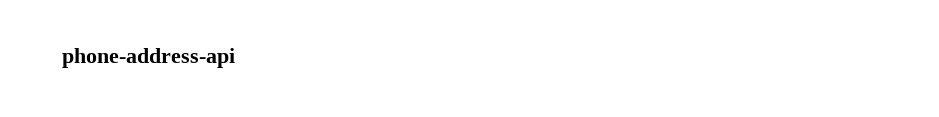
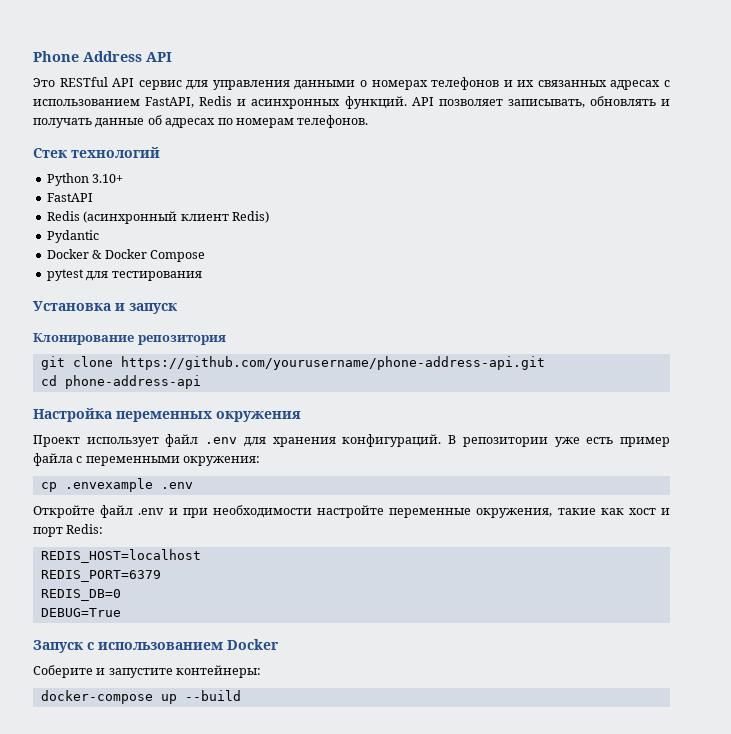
- phone-address-api
+ Phone Address API
+ Это RESTful API сервис для управления данными о номерах телефонов и их связанных адресах с использованием FastAPI, Redis и асинхронных функций. API позволяет записывать, обновлять и получать данные об адресах по номерам телефонов.
+ Стек технологий
+ Python 3.10+
+ FastAPI
+ Redis (асинхронный клиент Redis)
+ Pydantic
+ Docker & Docker Compose
+ pytest для тестирования
+ Установка и запуск
+ Клонирование репозитория
+ git clone https://github.com/yourusername/phone-address-api.git
+ cd phone-address-api
+ Настройка переменных окружения
+ Проект использует файл .env для хранения конфигураций. В репозитории уже есть пример файла с переменными окружения:
+ cp .envexample .env
+ Откройте файл .env и при необходимости настройте переменные окружения, такие как хост и порт Redis:
+ REDIS_HOST=localhost
+ REDIS_PORT=6379
+ REDIS_DB=0
+ DEBUG=True
+ Запуск с использованием Docker
+ Соберите и запустите контейнеры:
+ docker-compose up --build

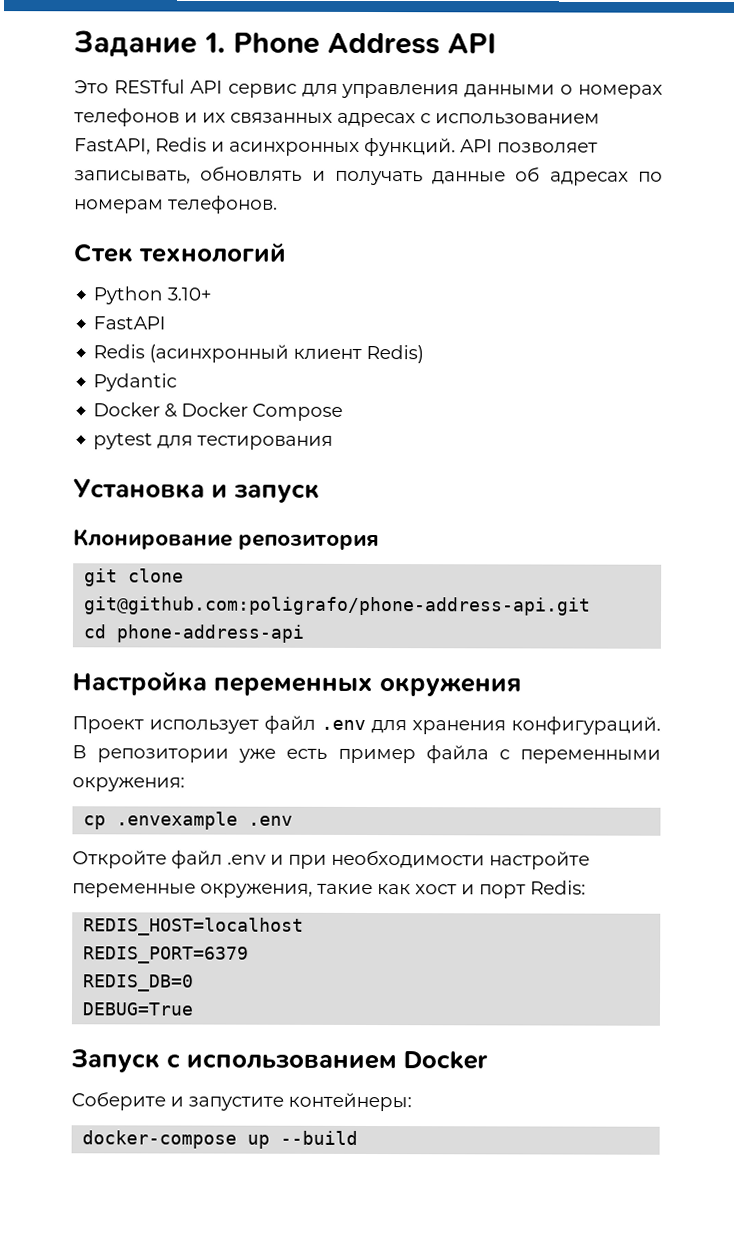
- Phone Address API
+ Задание 1. Phone Address API
- git clone https://github.com/yourusername/phone-address-api.git
+ git clone git@github.com:poligrafo/phone-address-api.git

